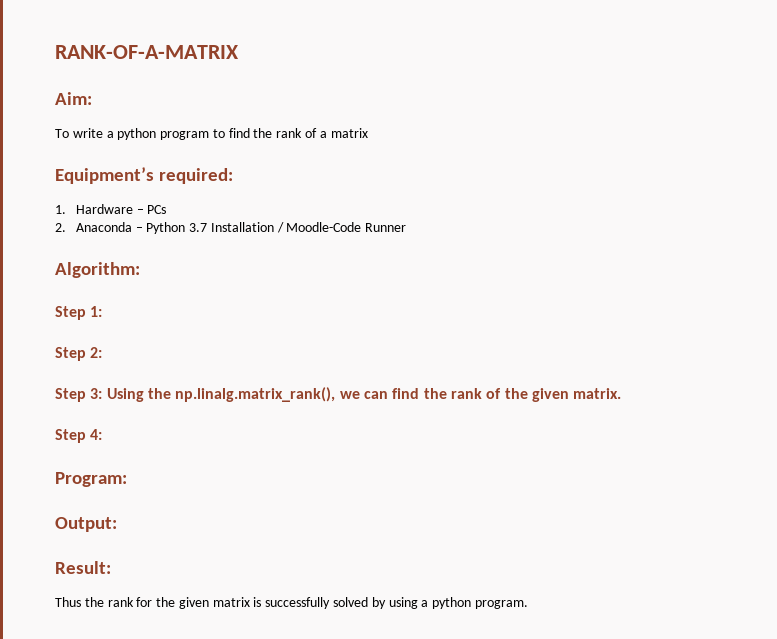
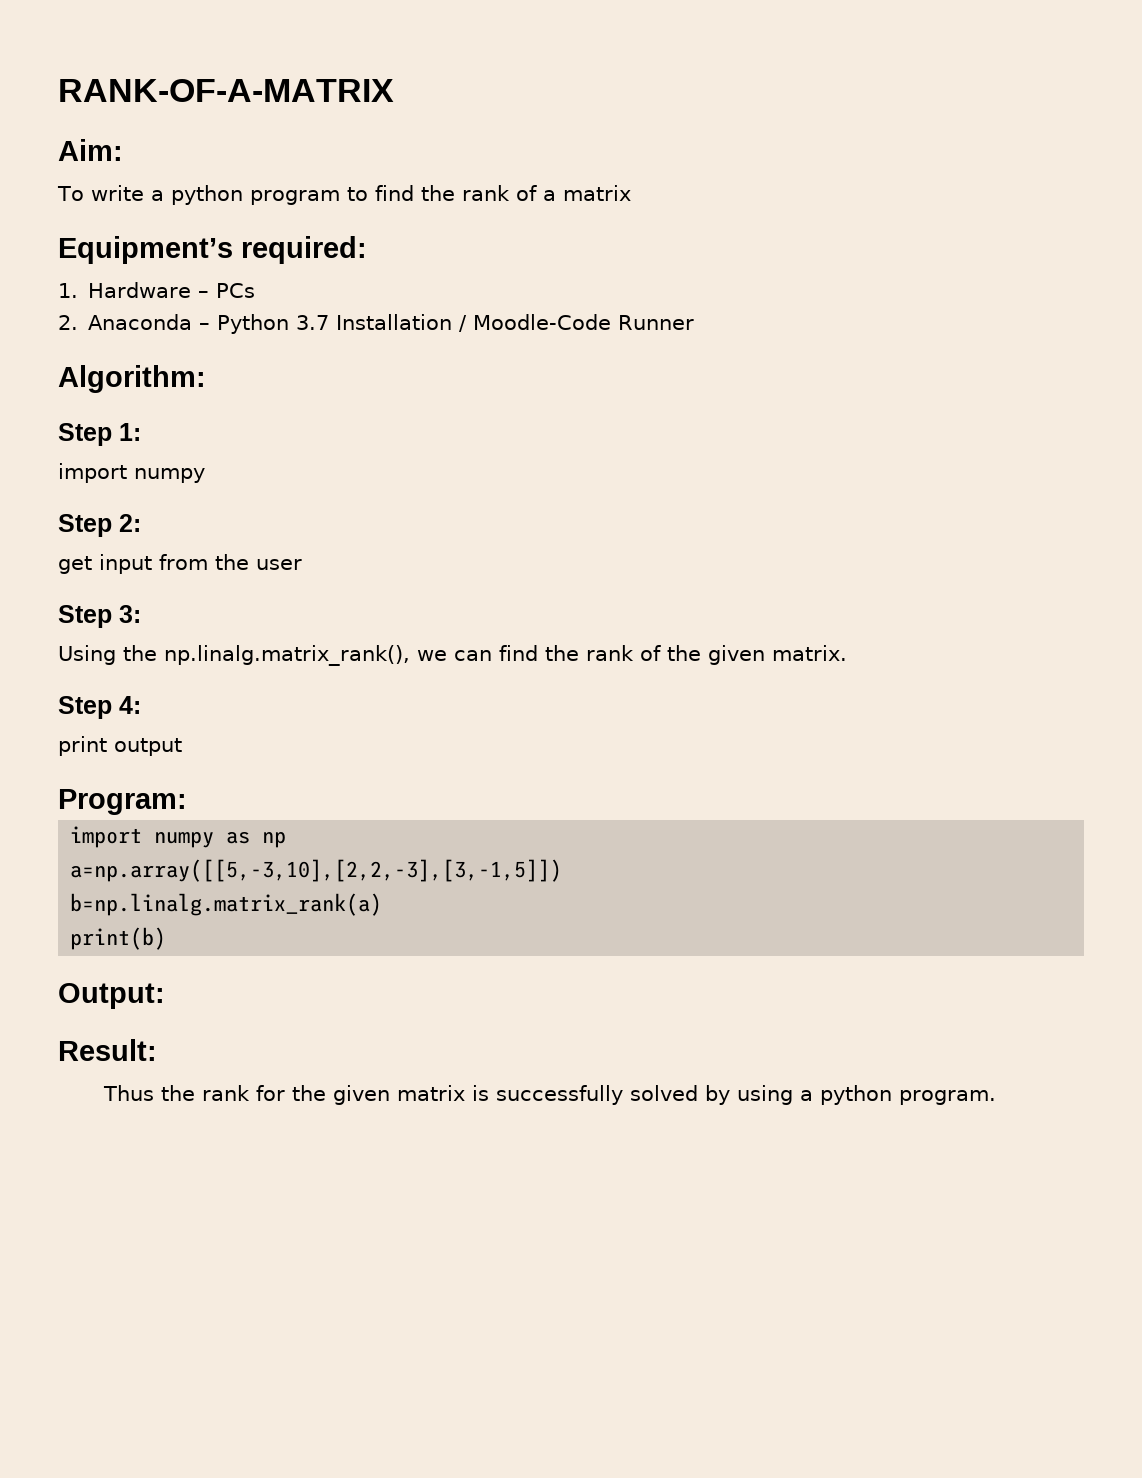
  Step 1:
+ import numpy
+ get input from the user
- Step 3: Using the np.linalg.matrix_rank(), we can find the rank of the given matrix.
+ Step 3:
+ Using the np.linalg.matrix_rank(), we can find the rank of the given matrix.
+ print output
+ import numpy as np
+ a=np.array([[5,-3,10],[2,2,-3],[3,-1,5]])
+ b=np.linalg.matrix_rank(a)
+ print(b)

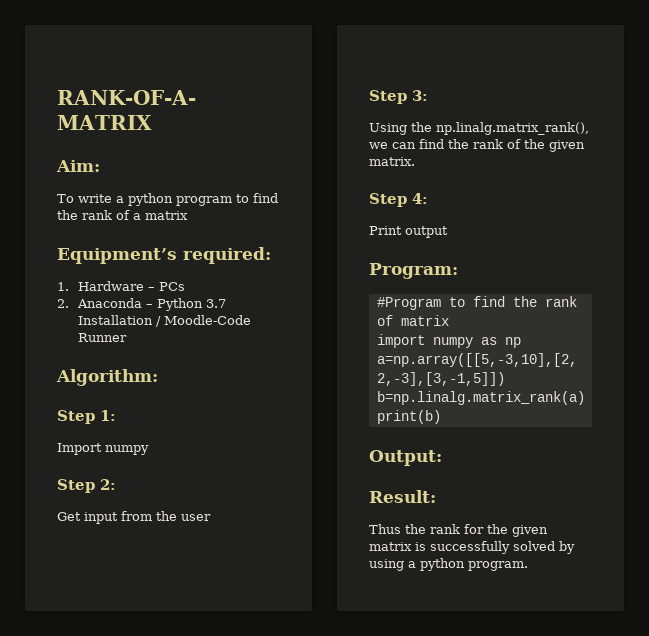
  Step 1:
- import numpy
+ Import numpy
- get input from the user
+ Get input from the user
- print output
+ Print output
+ #Program to find the rank of matrix

